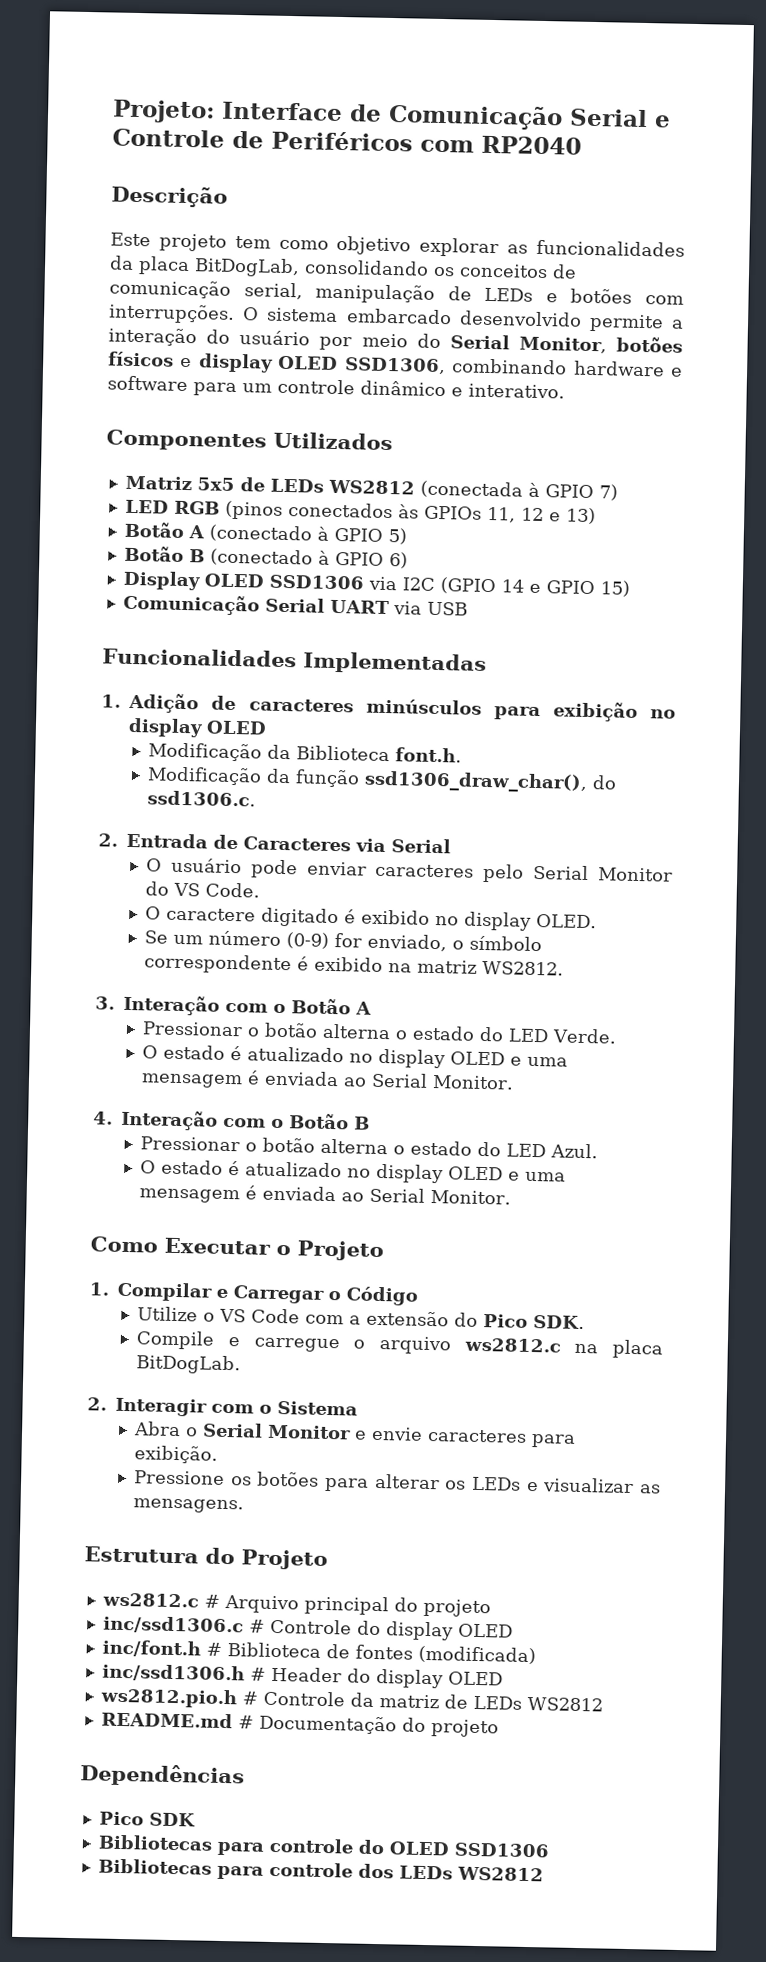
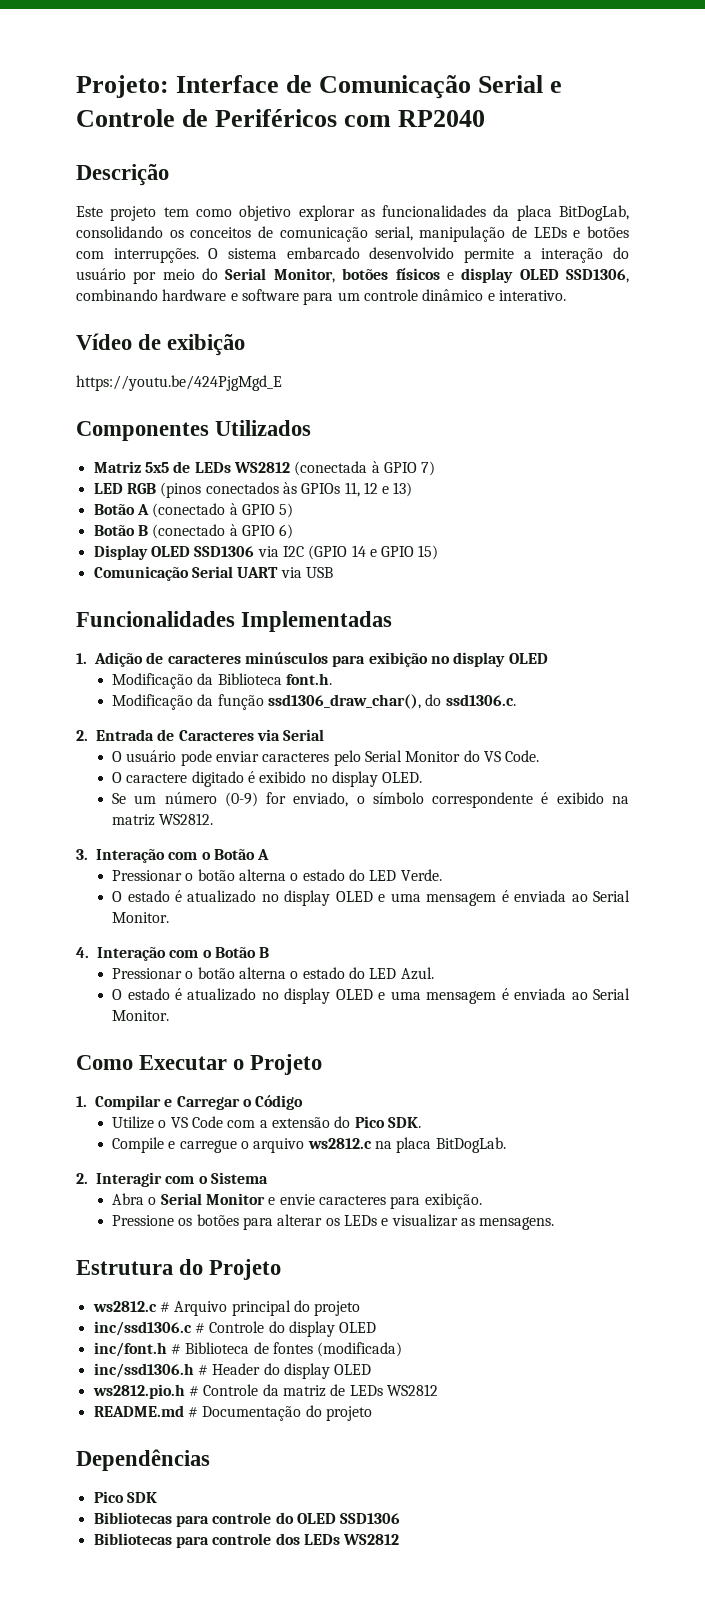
+ Vídeo de exibição
+ https://youtu.be/424PjgMgd_E

